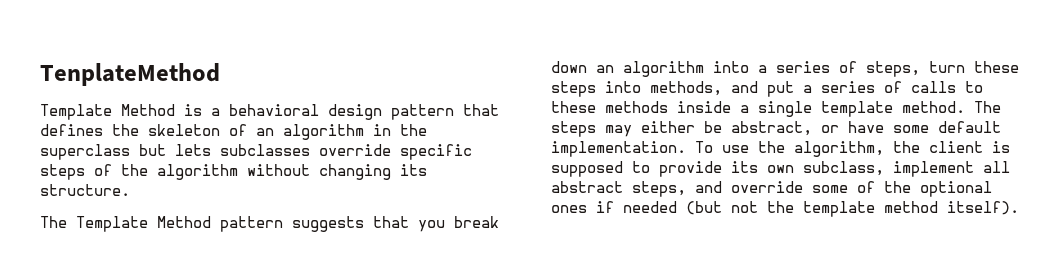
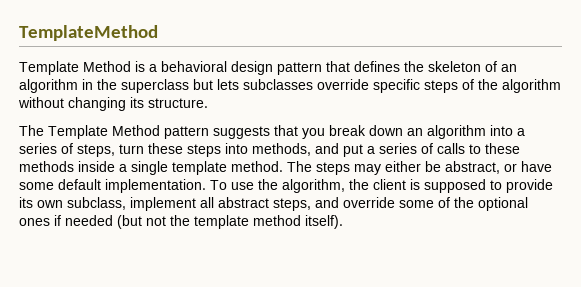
- TenplateMethod
+ TemplateMethod

